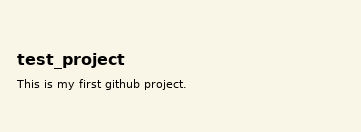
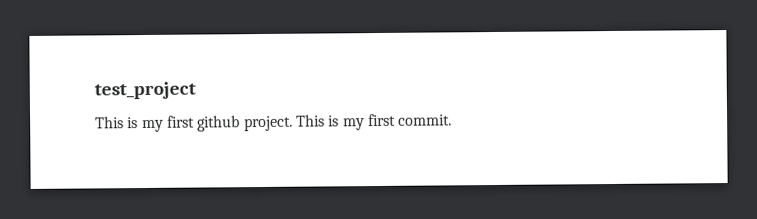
+ This is my first commit.

